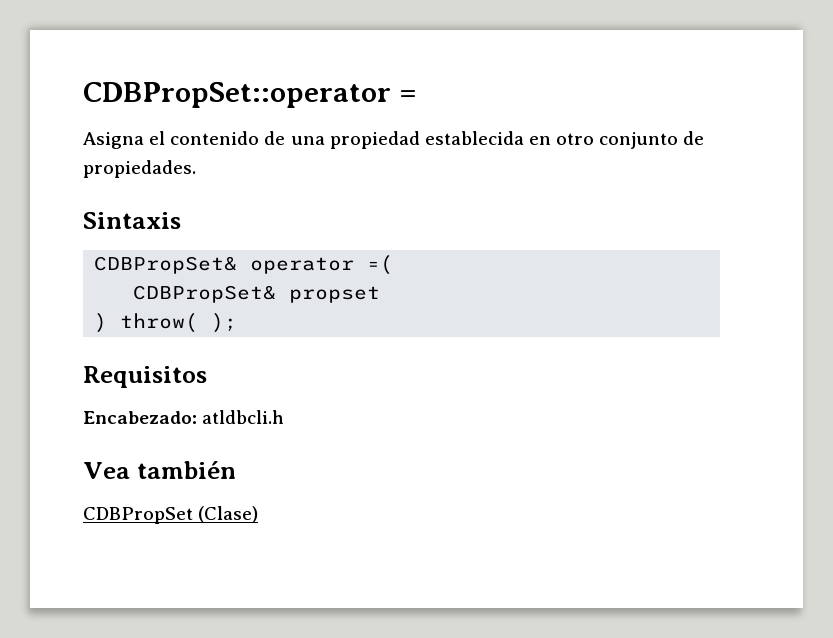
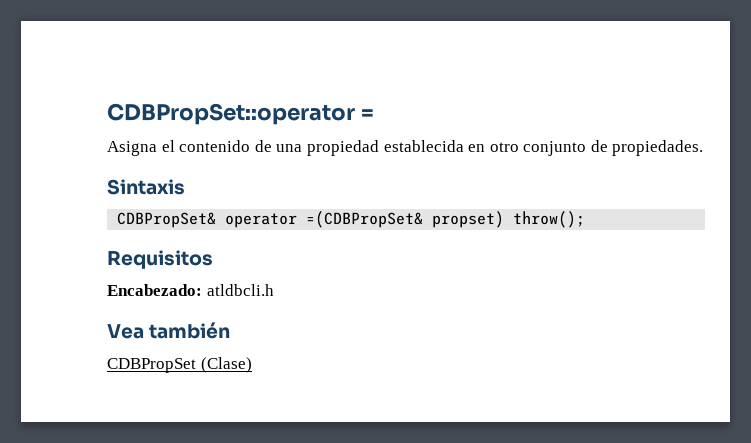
- CDBPropSet& operator =(
- CDBPropSet& propset
- ) throw( );
+ CDBPropSet& operator =(CDBPropSet& propset) throw();

